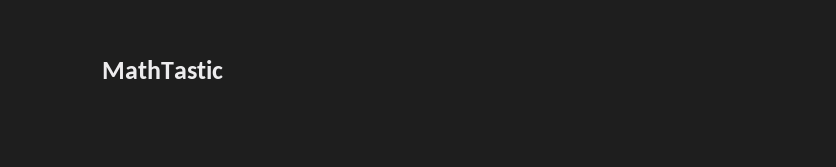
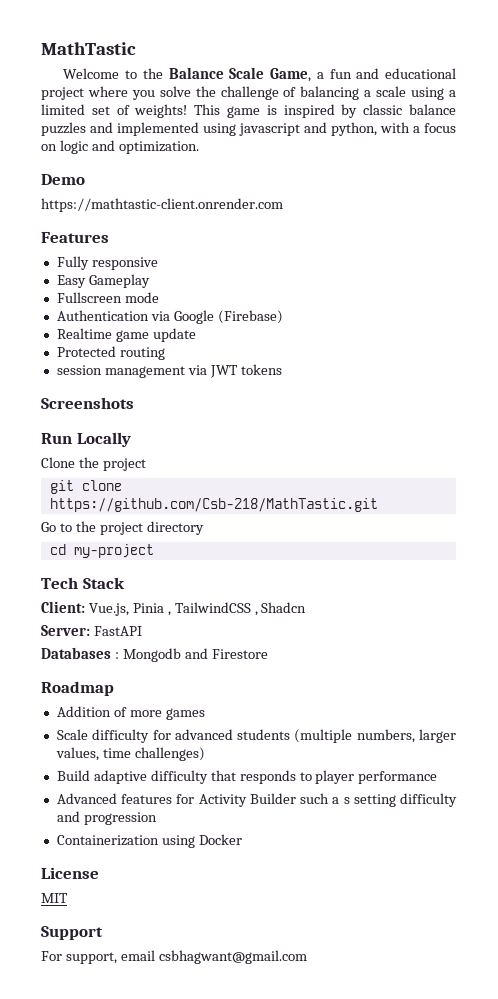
+ Welcome to the Balance Scale Game, a fun and educational project where you solve the challenge of balancing a scale using a limited set of weights! This game is inspired by classic balance puzzles and implemented using javascript and python, with a focus on logic and optimization.
+ Demo
+ https://mathtastic-client.onrender.com
+ Features
+ Fully responsive
+ Easy Gameplay
+ Fullscreen mode
+ Authentication via Google (Firebase)
+ Realtime game update
+ Protected routing
+ session management via JWT tokens
+ Screenshots
+ Run Locally
+ Clone the project
+ git clone https://github.com/Csb-218/MathTastic.git
+ Go to the project directory
+ cd my-project
+ Tech Stack
+ Client: Vue.js, Pinia , TailwindCSS , Shadcn
+ Server: FastAPI
+ Databases : Mongodb and Firestore
+ Roadmap
+ Addition of more games
+ Scale difficulty for advanced students (multiple numbers, larger values, time challenges)
+ Build adaptive difficulty that responds to player performance
+ Advanced features for Activity Builder such a s setting difficulty and progression
+ Containerization using Docker
+ License
+ MIT
+ Support
+ For support, email csbhagwant@gmail.com

